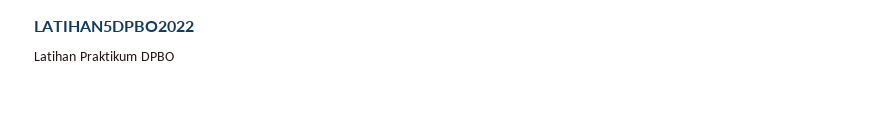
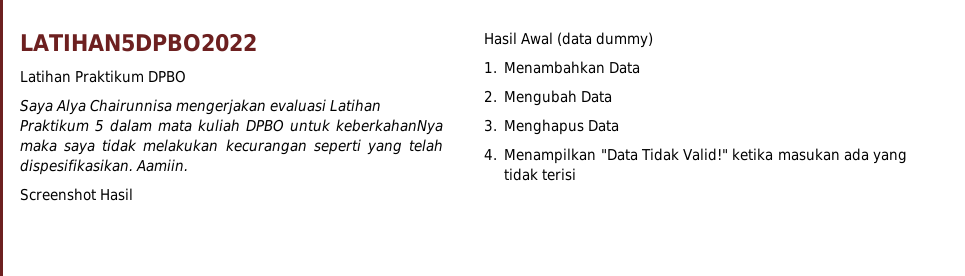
+ Saya Alya Chairunnisa mengerjakan evaluasi Latihan Praktikum 5 dalam mata kuliah DPBO untuk keberkahanNya maka saya tidak melakukan kecurangan seperti yang telah dispesifikasikan. Aamiin.
+ Screenshot Hasil
+ Hasil Awal (data dummy)
+ 1. Menambahkan Data
+ 2. Mengubah Data
+ 3. Menghapus Data
+ 4. Menampilkan "Data Tidak Valid!" ketika masukan ada yang tidak terisi

